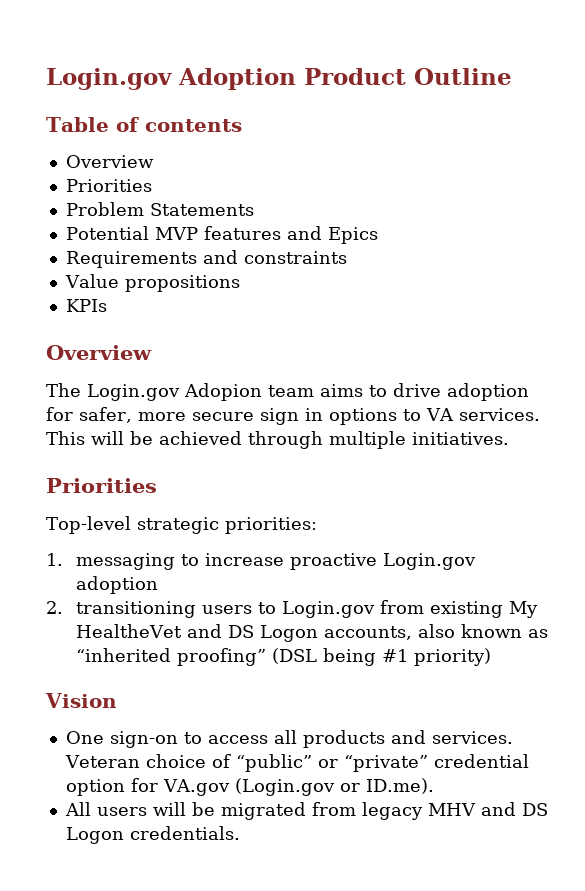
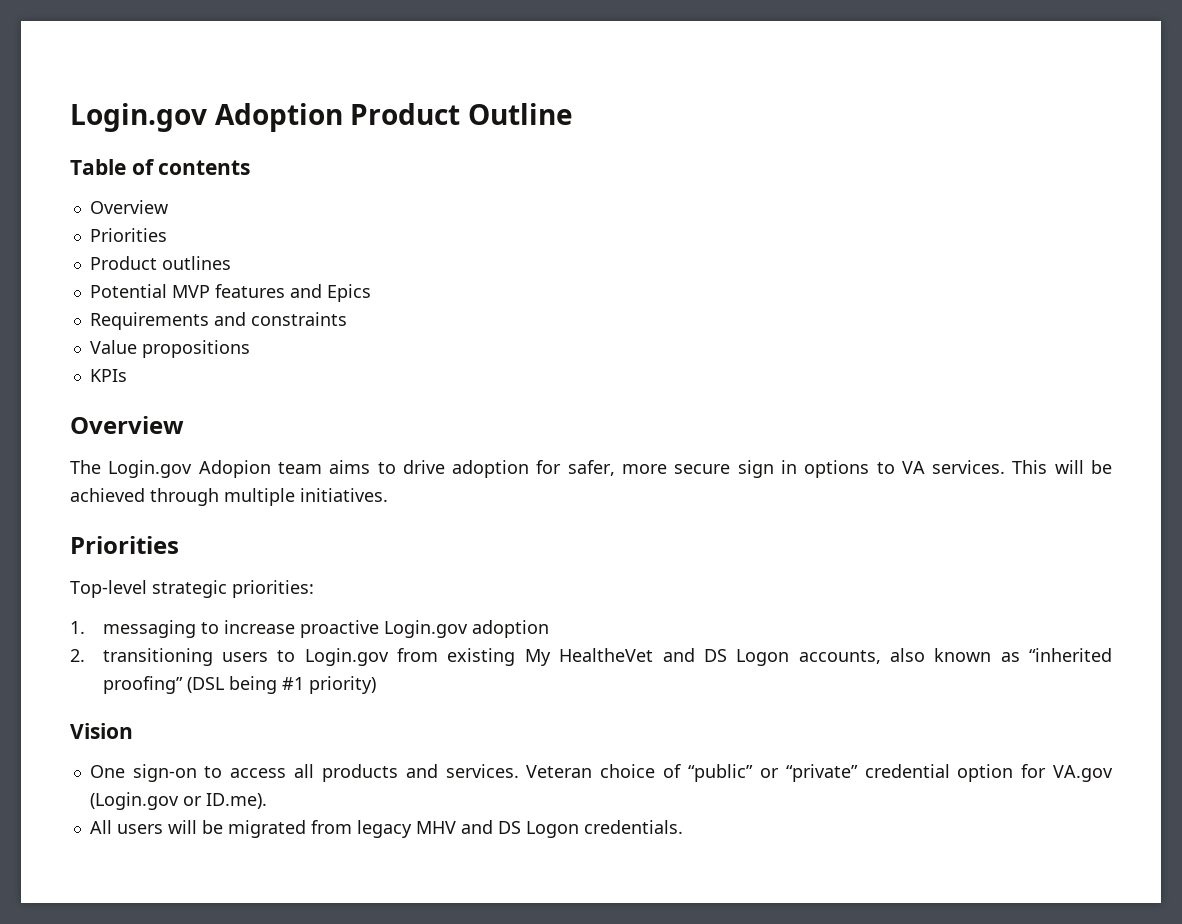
- Problem Statements
+ Product outlines

